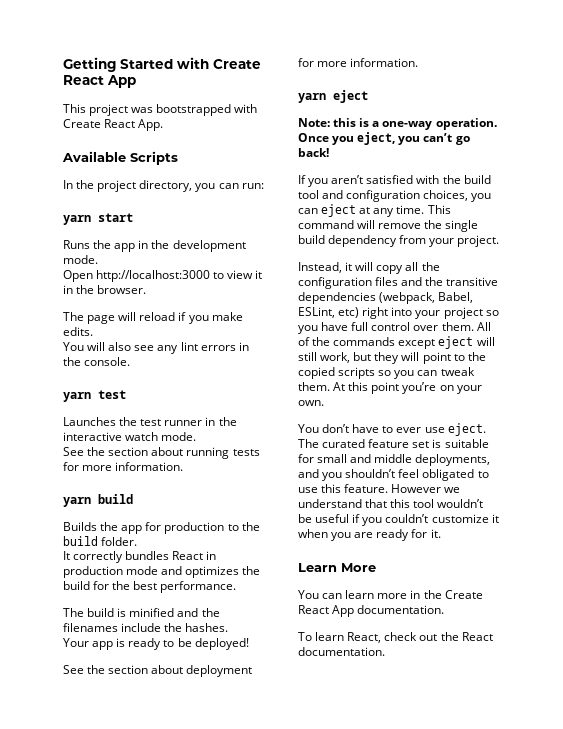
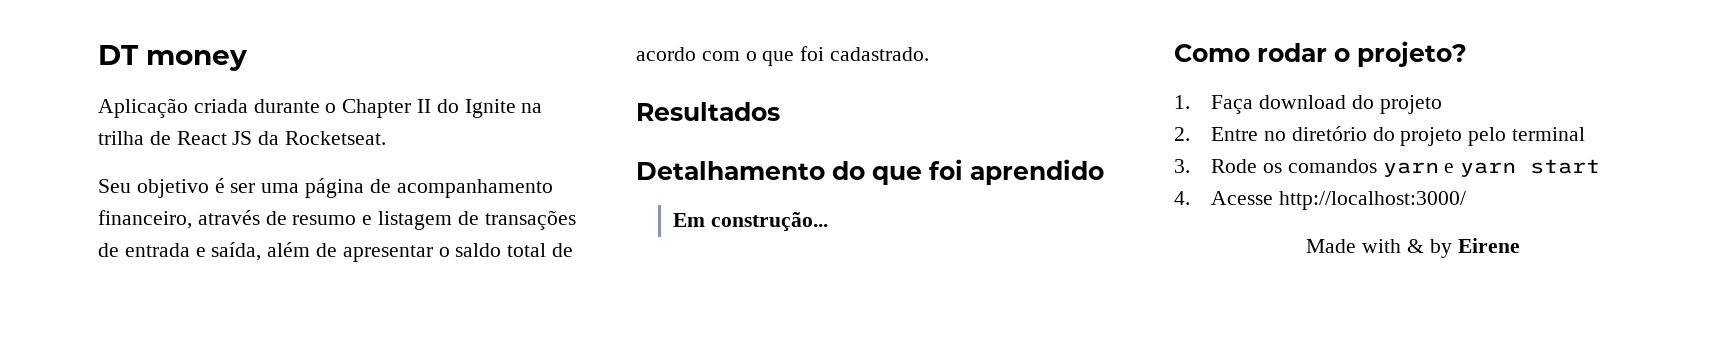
- Getting Started with Create React App
- This project was bootstrapped with Create React App.
- Available Scripts
- In the project directory, you can run:
- yarn start
- Runs the app in the development mode.
- Open http://localhost:3000 to view it in the browser.
- The page will reload if you make edits.
- You will also see any lint errors in the console.
- yarn test
- Launches the test runner in the interactive watch mode.
- See the section about running tests for more information.
- yarn build
- Builds the app for production to the build folder.
- It correctly bundles React in production mode and optimizes the build for the best performance.
- The build is minified and the filenames include the hashes.
- Your app is ready to be deployed!
- See the section about deployment for more information.
- yarn eject
- Note: this is a one-way operation. Once you eject, you can’t go back!
- If you aren’t satisfied with the build tool and configuration choices, you can eject at any time. This command will remove the single build dependency from your project.
- Instead, it will copy all the configuration files and the transitive dependencies (webpack, Babel, ESLint, etc) right into your project so you have full control over them. All of the commands except eject will still work, but they will point to the copied scripts so you can tweak them. At this point you’re on your own.
- You don’t have to ever use eject. The curated feature set is suitable for small and middle deployments, and you shouldn’t feel obligated to use this feature. However we understand that this tool wouldn’t be useful if you couldn’t customize it when you are ready for it.
- Learn More
- You can learn more in the Create React App documentation.
- To learn React, check out the React documentation.
+ DT money
+ Aplicação criada durante o Chapter II do Ignite na trilha de React JS da Rocketseat.
+ Seu objetivo é ser uma página de acompanhamento financeiro, através de resumo e listagem de transações de entrada e saída, além de apresentar o saldo total de acordo com o que foi cadastrado.
+ Resultados
+ Detalhamento do que foi aprendido
+ Em construção...
+ Como rodar o projeto?
+ 1. Faça download do projeto
+ 2. Entre no diretório do projeto pelo terminal
+ 3. Rode os comandos yarn e yarn start
+ 4. Acesse http://localhost:3000/
+ Made with & by Eirene

